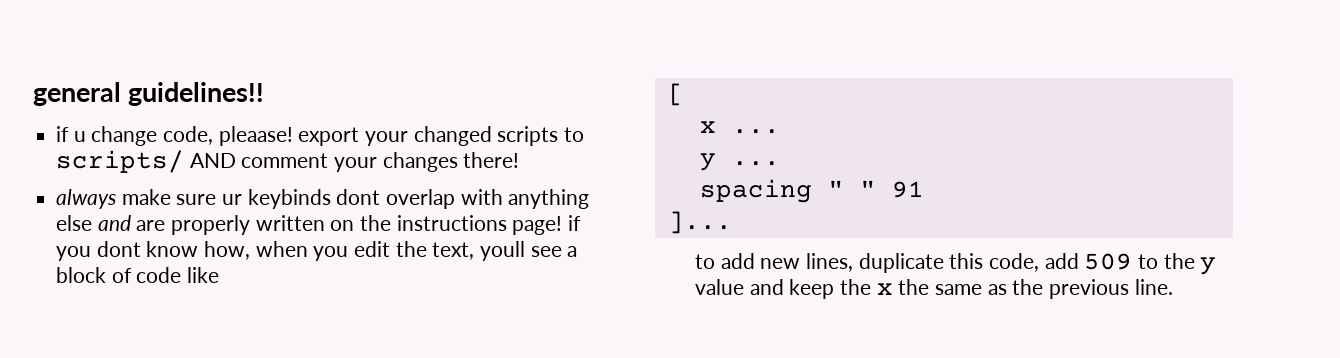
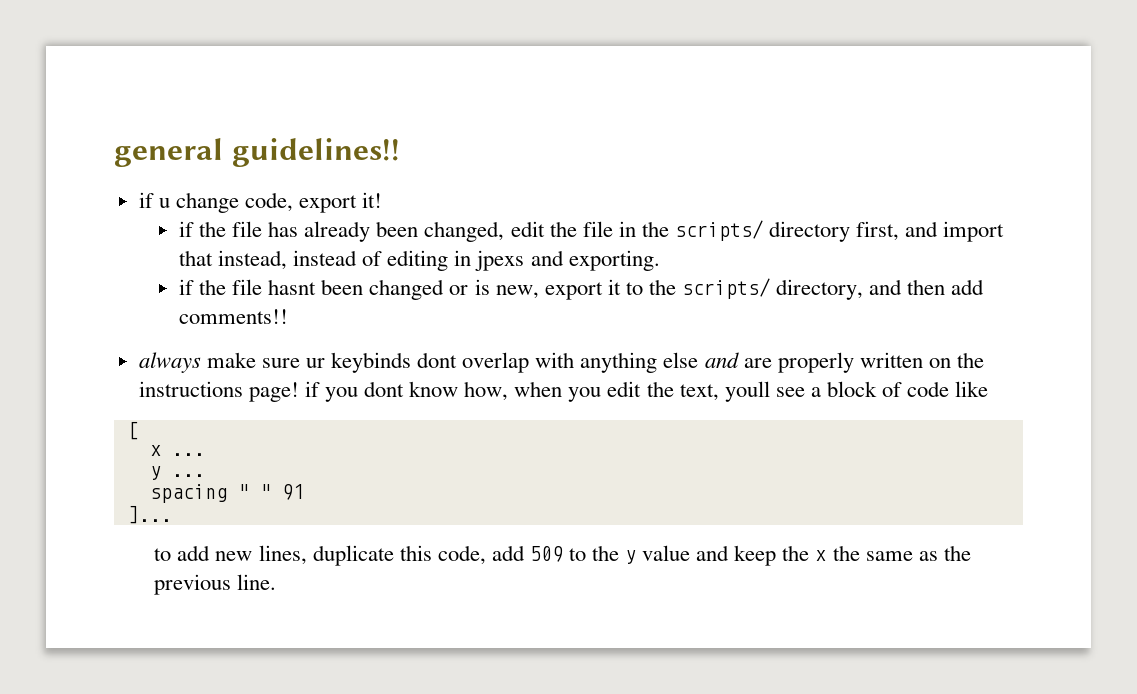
- if u change code, pleaase! export your changed scripts to scripts/ AND comment your changes there!
+ if u change code, export it!
+ if the file has already been changed, edit the file in the scripts/ directory first, and import that instead, instead of editing in jpexs and exporting.
+ if the file hasnt been changed or is new, export it to the scripts/ directory, and then add comments!!

